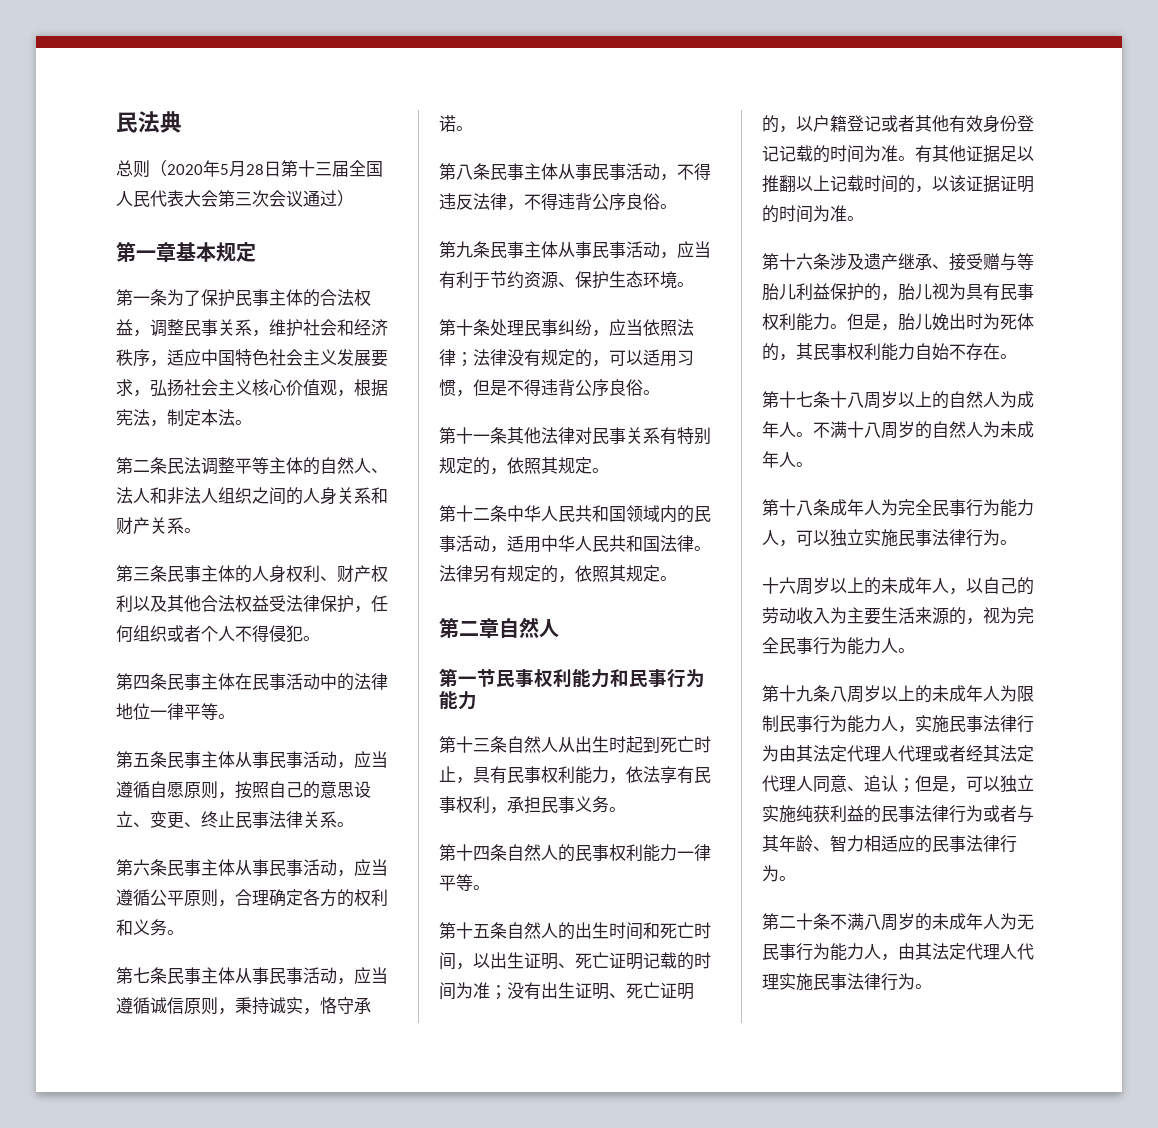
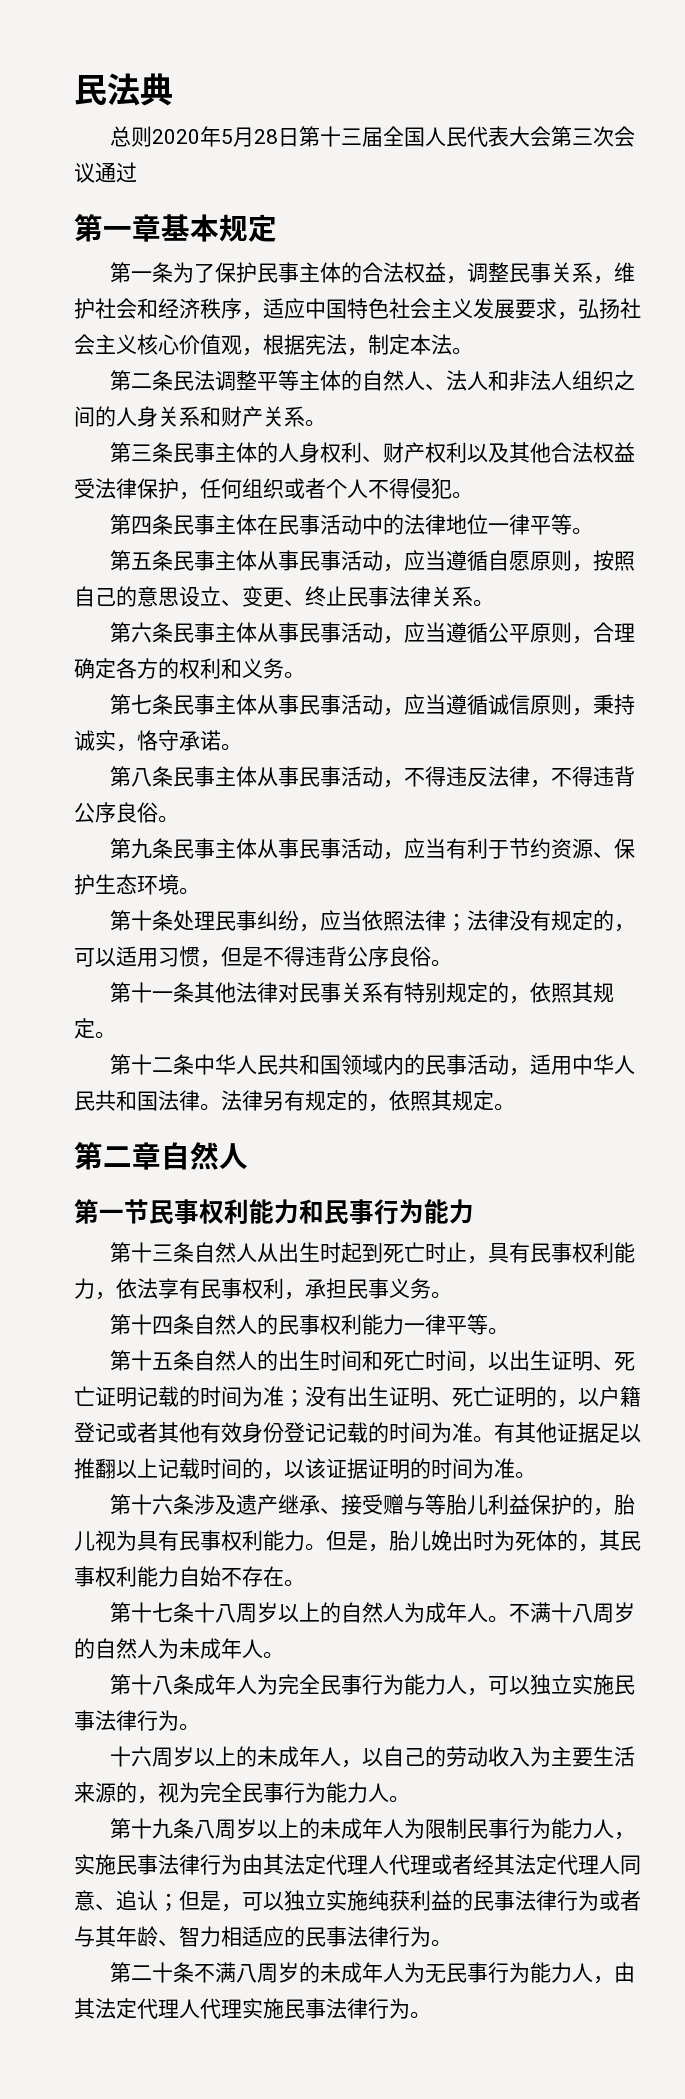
- 总则（2020年5月28日第十三届全国人民代表大会第三次会议通过）
+ 总则2020年5月28日第十三届全国人民代表大会第三次会议通过

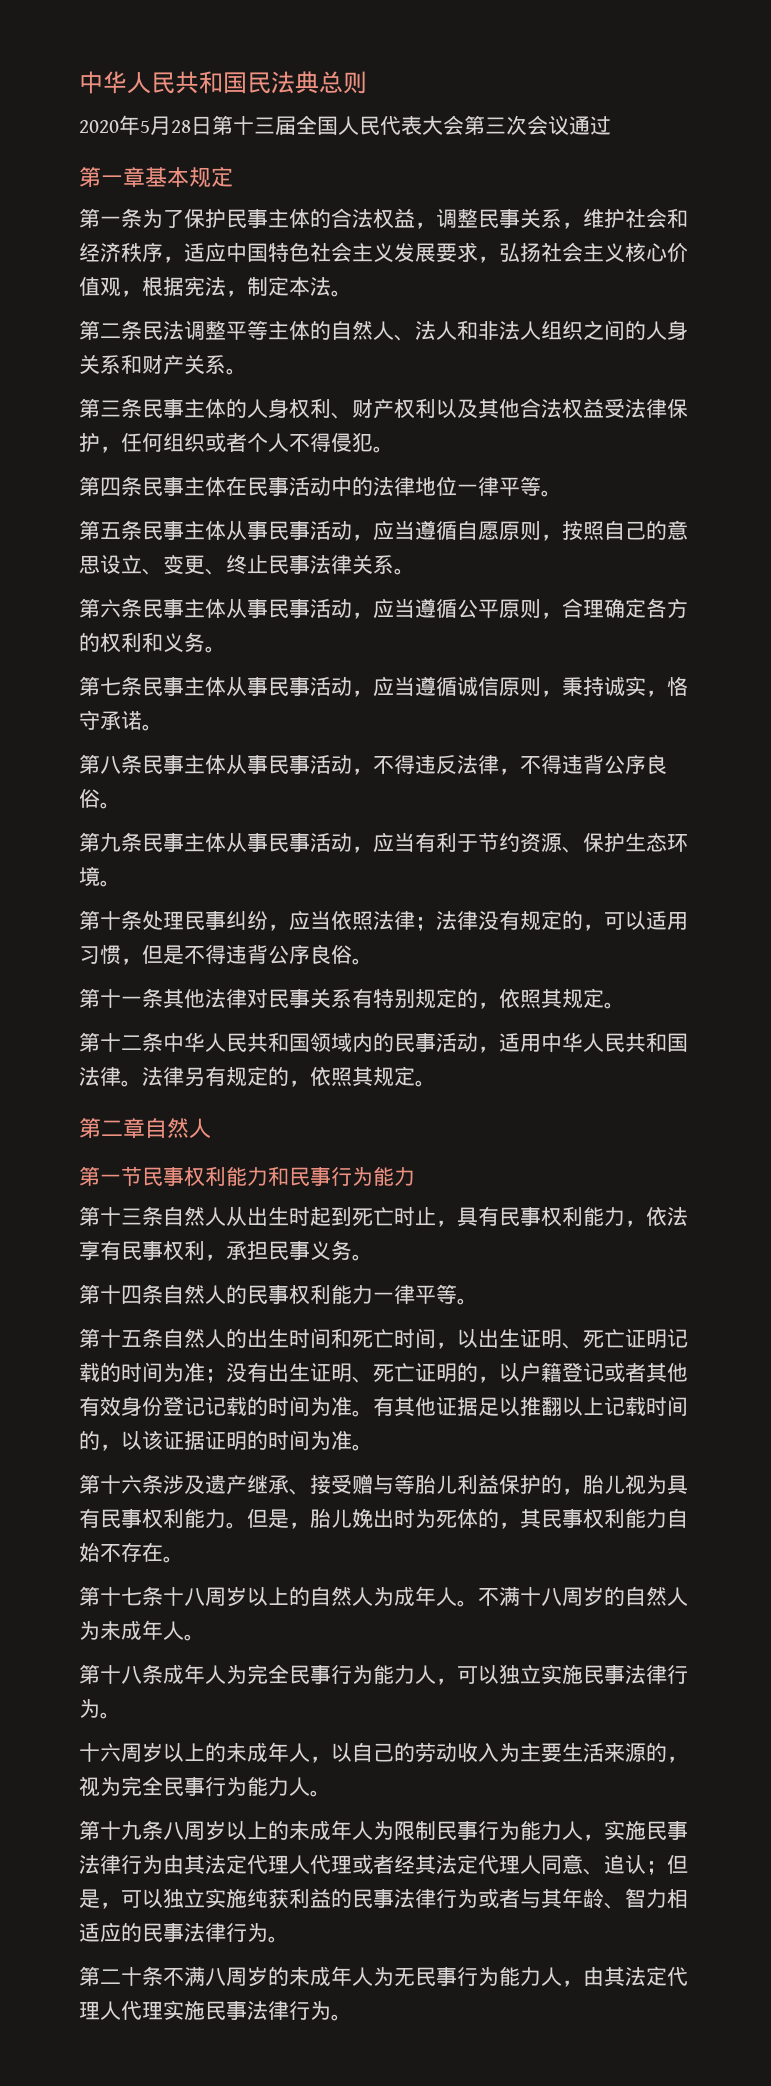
- 民法典
- 总则2020年5月28日第十三届全国人民代表大会第三次会议通过
+ 中华人民共和国民法典总则
+ 2020年5月28日第十三届全国人民代表大会第三次会议通过

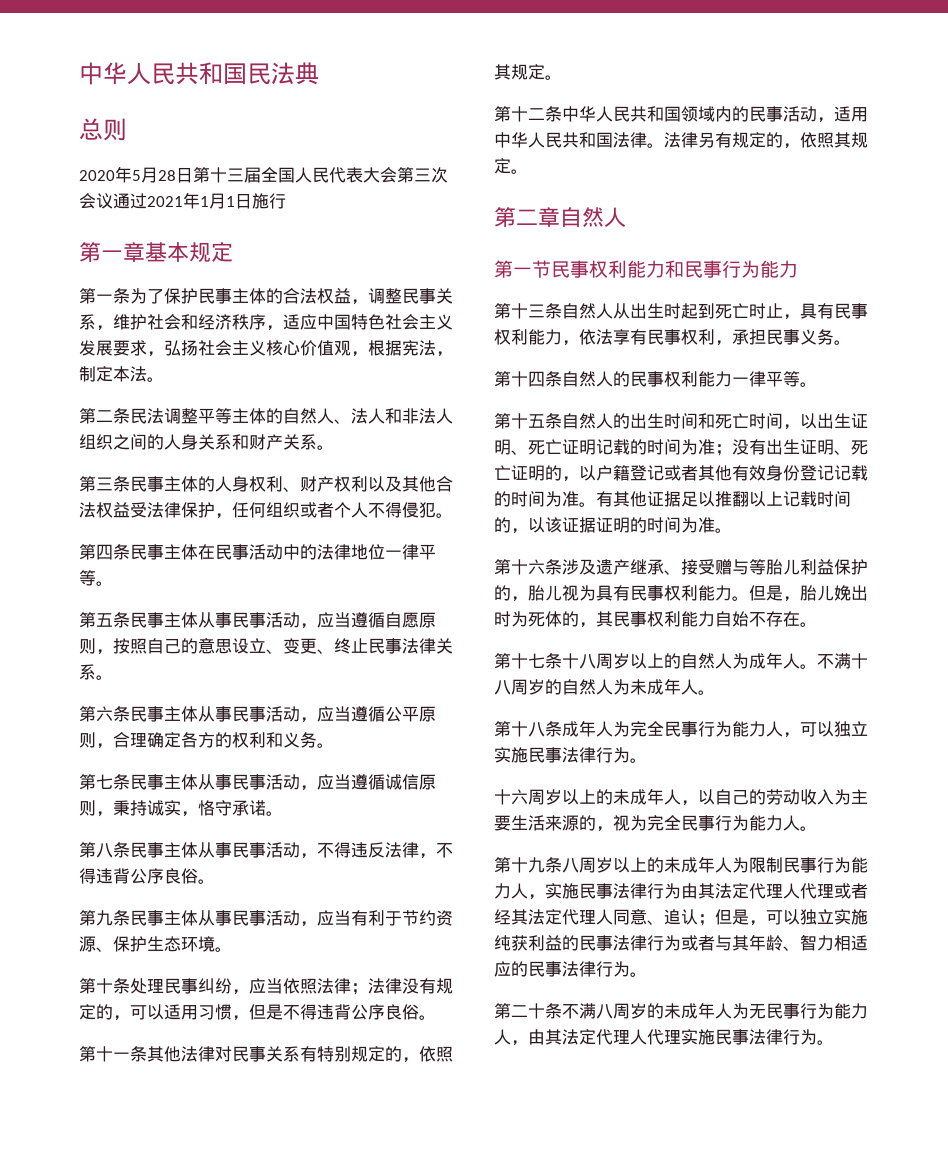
- 中华人民共和国民法典总则
+ 中华人民共和国民法典
+ 总则
- 2020年5月28日第十三届全国人民代表大会第三次会议通过
+ 2020年5月28日第十三届全国人民代表大会第三次会议通过2021年1月1日施行

